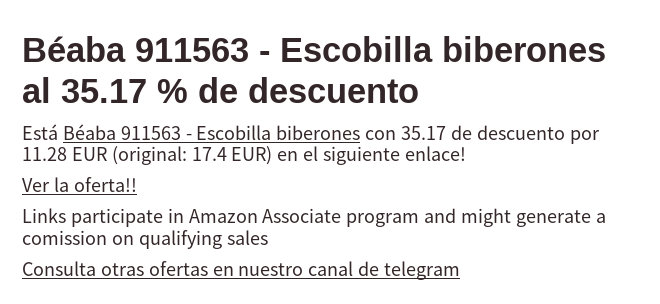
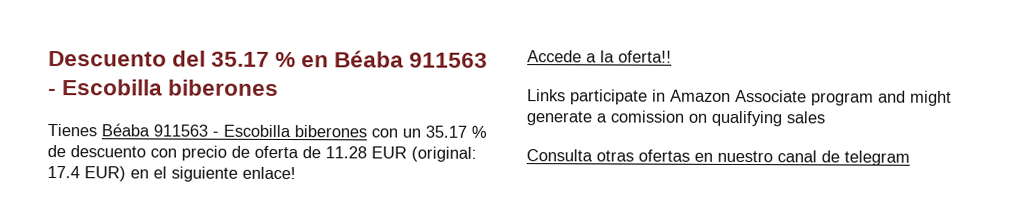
- Béaba 911563 - Escobilla biberones al 35.17 % de descuento
- Está Béaba 911563 - Escobilla biberones con 35.17 de descuento por 11.28 EUR (original: 17.4 EUR) en el siguiente enlace!
+ Descuento del 35.17 % en Béaba 911563 - Escobilla biberones
+ Tienes Béaba 911563 - Escobilla biberones con un 35.17 % de descuento con precio de oferta de 11.28 EUR (original: 17.4 EUR) en el siguiente enlace!
- Ver la oferta!!
+ Accede a la oferta!!

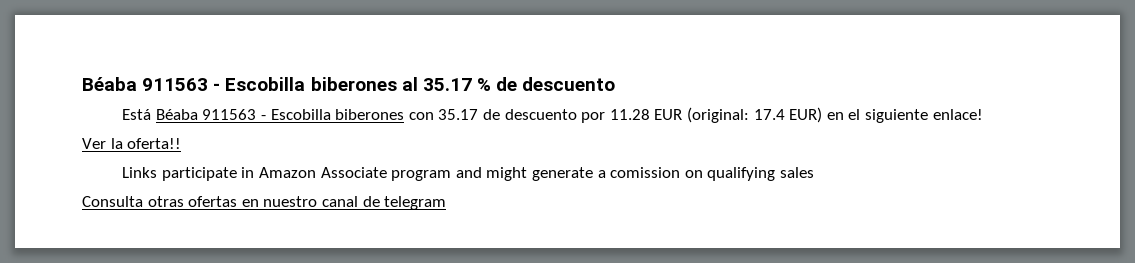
- Descuento del 35.17 % en Béaba 911563 - Escobilla biberones
- Tienes Béaba 911563 - Escobilla biberones con un 35.17 % de descuento con precio de oferta de 11.28 EUR (original: 17.4 EUR) en el siguiente enlace!
+ Béaba 911563 - Escobilla biberones al 35.17 % de descuento
+ Está Béaba 911563 - Escobilla biberones con 35.17 de descuento por 11.28 EUR (original: 17.4 EUR) en el siguiente enlace!
- Accede a la oferta!!
+ Ver la oferta!!

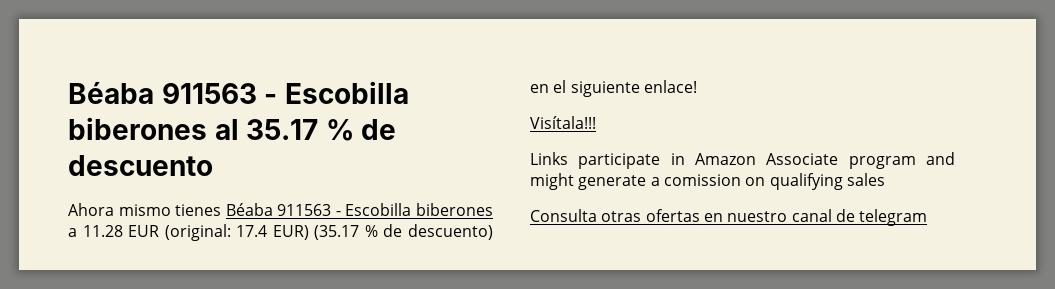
- Está Béaba 911563 - Escobilla biberones con 35.17 de descuento por 11.28 EUR (original: 17.4 EUR) en el siguiente enlace!
+ Ahora mismo tienes Béaba 911563 - Escobilla biberones a 11.28 EUR (original: 17.4 EUR) (35.17 % de descuento) en el siguiente enlace!
- Ver la oferta!!
+ Visítala!!!

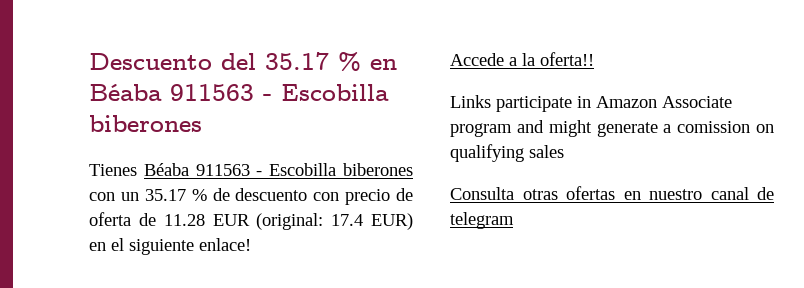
- Béaba 911563 - Escobilla biberones al 35.17 % de descuento
- Ahora mismo tienes Béaba 911563 - Escobilla biberones a 11.28 EUR (original: 17.4 EUR) (35.17 % de descuento) en el siguiente enlace!
+ Descuento del 35.17 % en Béaba 911563 - Escobilla biberones
+ Tienes Béaba 911563 - Escobilla biberones con un 35.17 % de descuento con precio de oferta de 11.28 EUR (original: 17.4 EUR) en el siguiente enlace!
- Visítala!!!
+ Accede a la oferta!!

